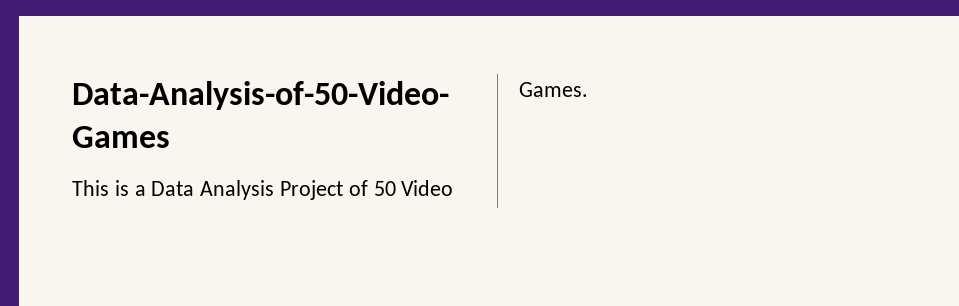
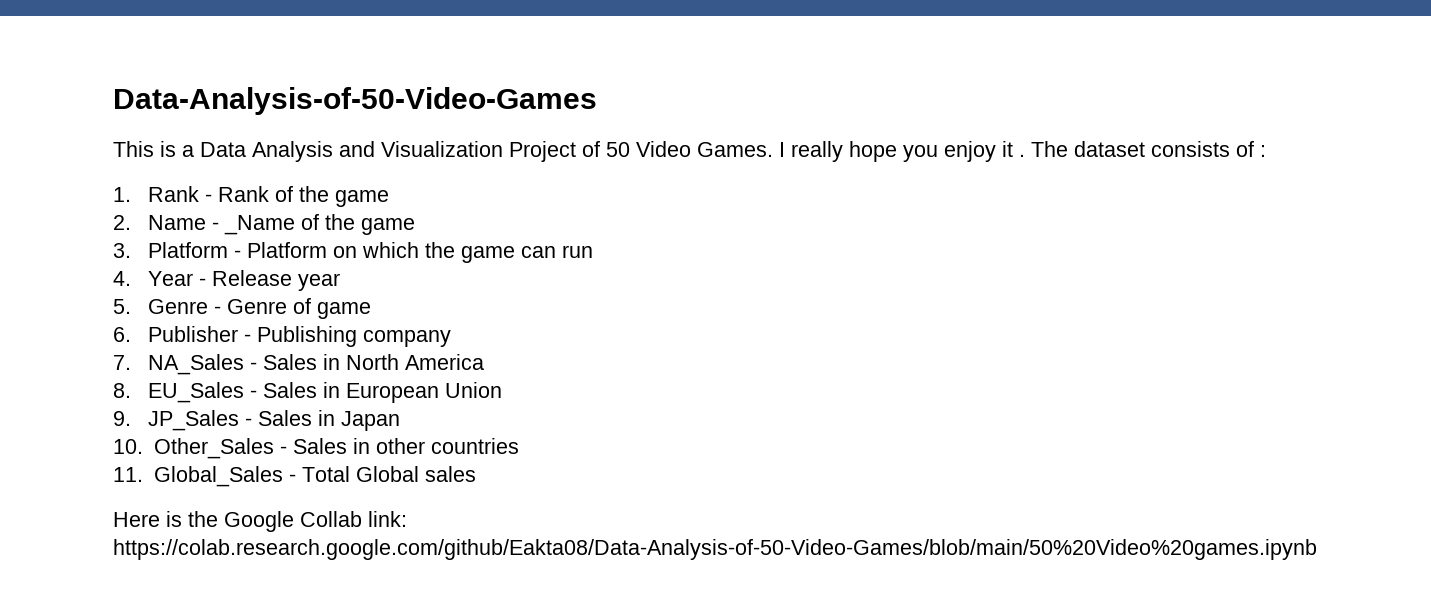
- This is a Data Analysis Project of 50 Video Games.
+ This is a Data Analysis and Visualization Project of 50 Video Games.
+ I really hope you enjoy it . The dataset consists of :
+ 1. Rank - Rank of the game
+ 2. Name - _Name of the game
+ 3. Platform - Platform on which the game can run
+ 4. Year - Release year
+ 5. Genre - Genre of game
+ 6. Publisher - Publishing company
+ 7. NA_Sales - Sales in North America
+ 8. EU_Sales - Sales in European Union
+ 9. JP_Sales - Sales in Japan
+ 10. Other_Sales - Sales in other countries
+ 11. Global_Sales - Total Global sales
+ Here is the Google Collab link: https://colab.research.google.com/github/Eakta08/Data-Analysis-of-50-Video-Games/blob/main/50%20Video%20games.ipynb

